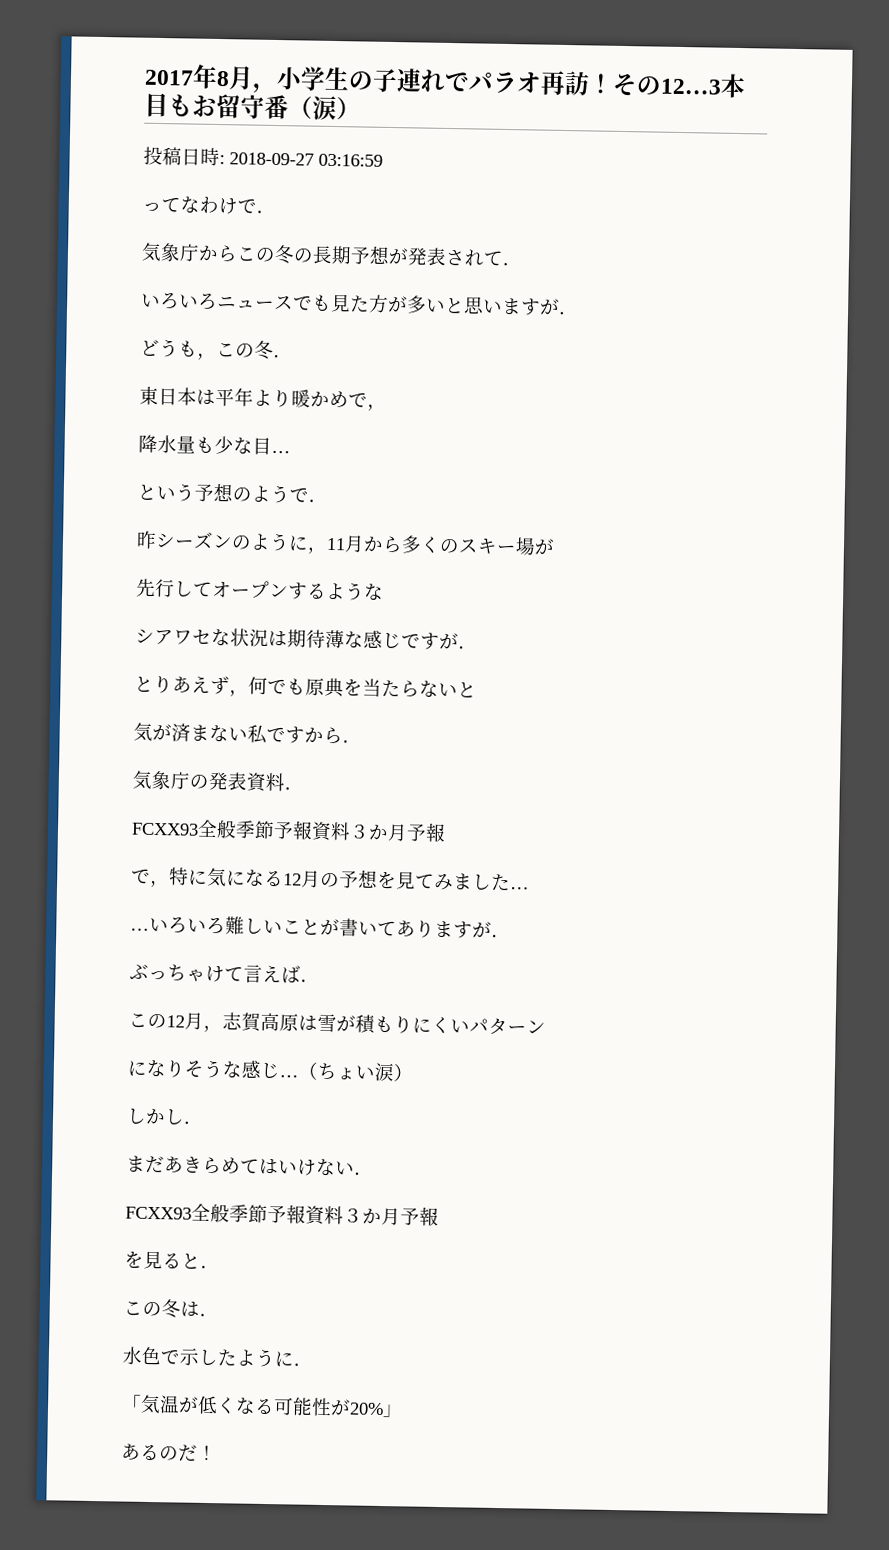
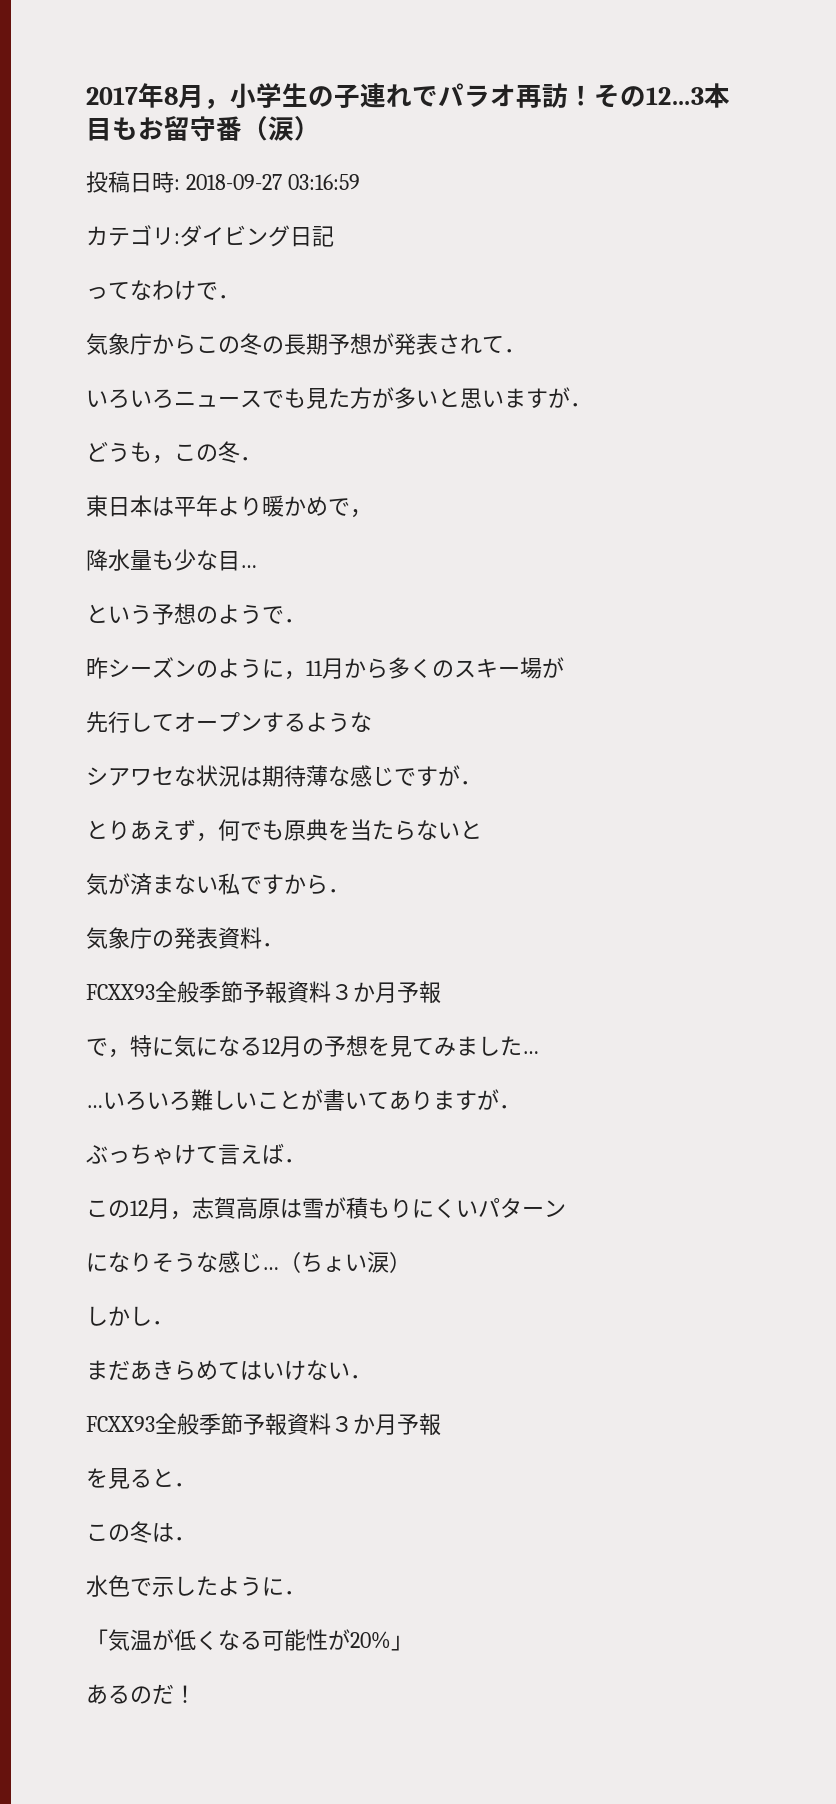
+ カテゴリ:ダイビング日記

